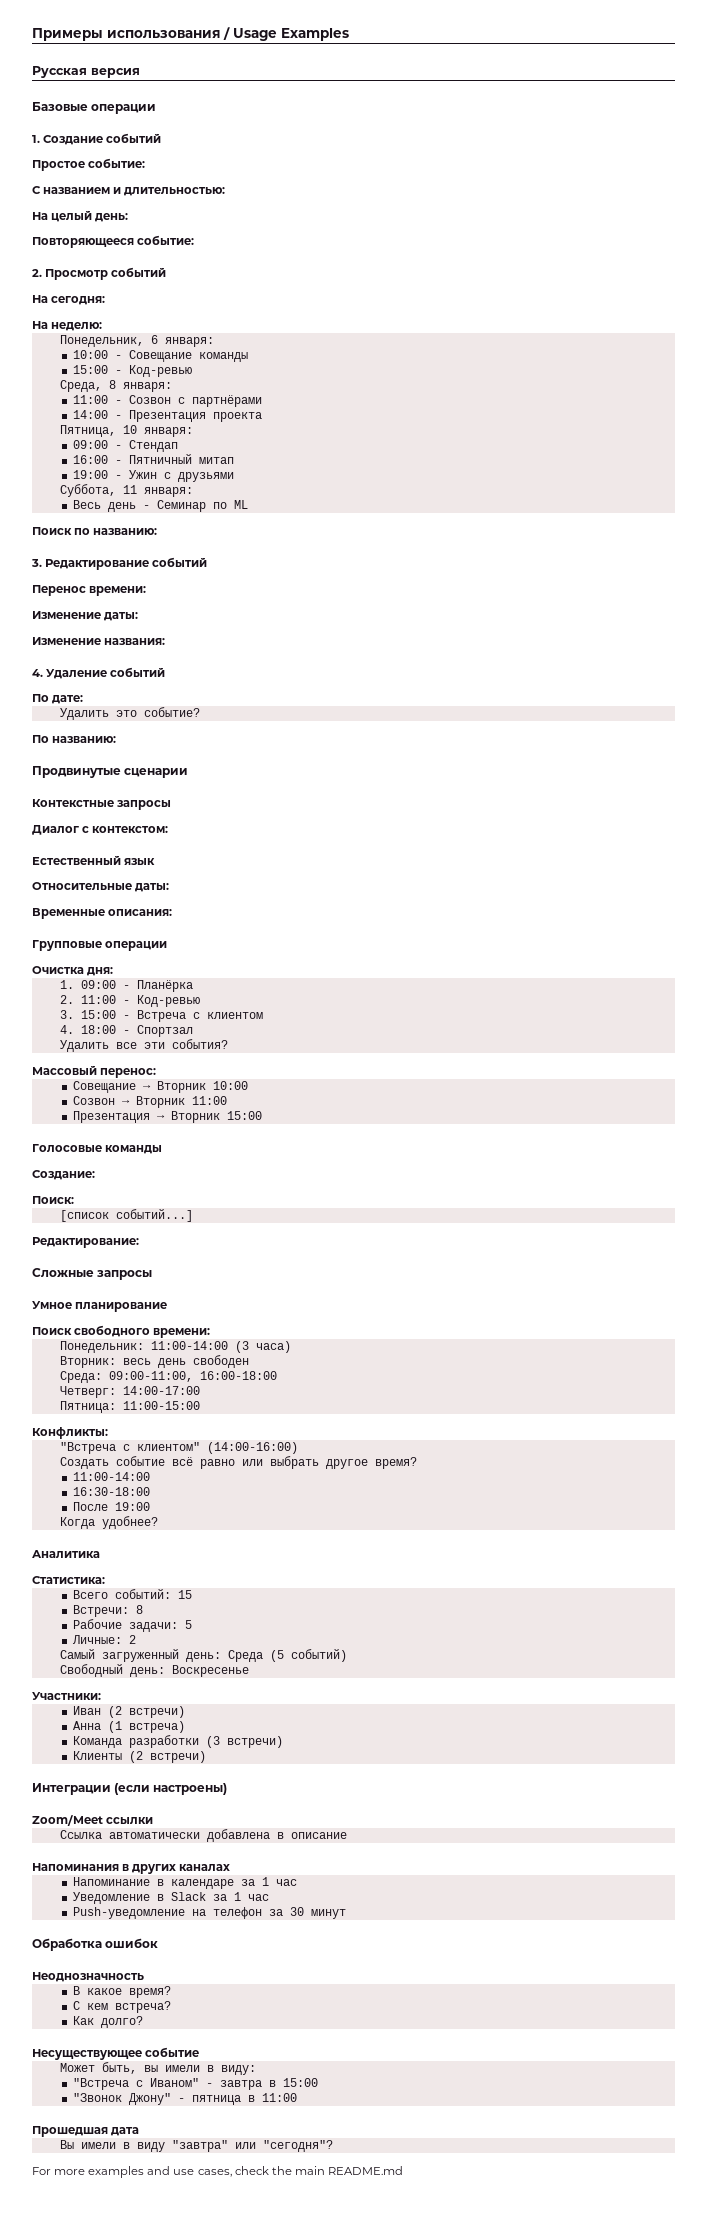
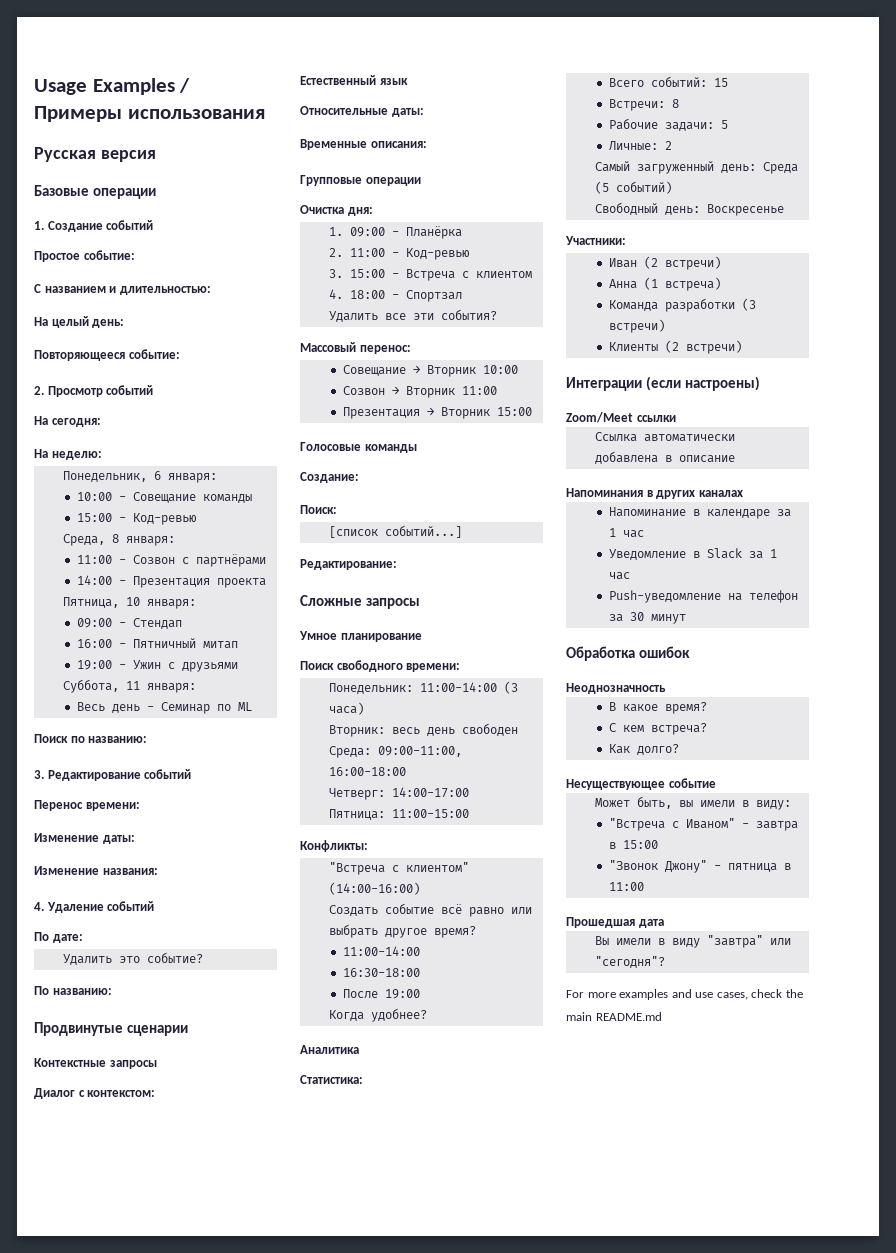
- Примеры использования / Usage Examples
+ Usage Examples / Примеры использования

